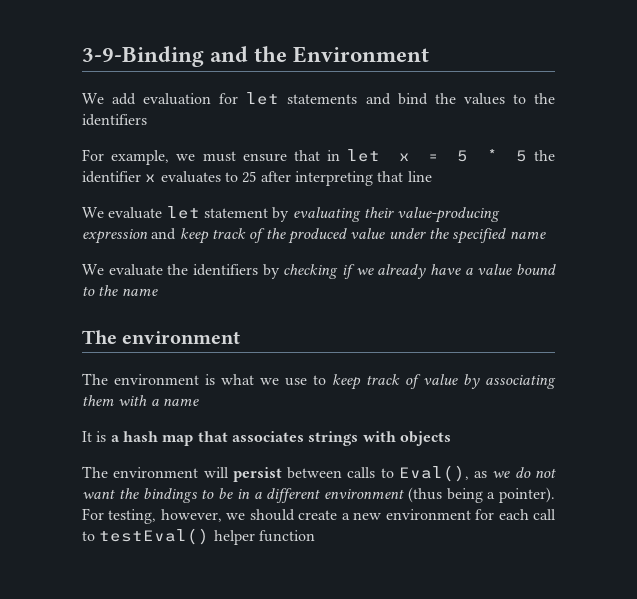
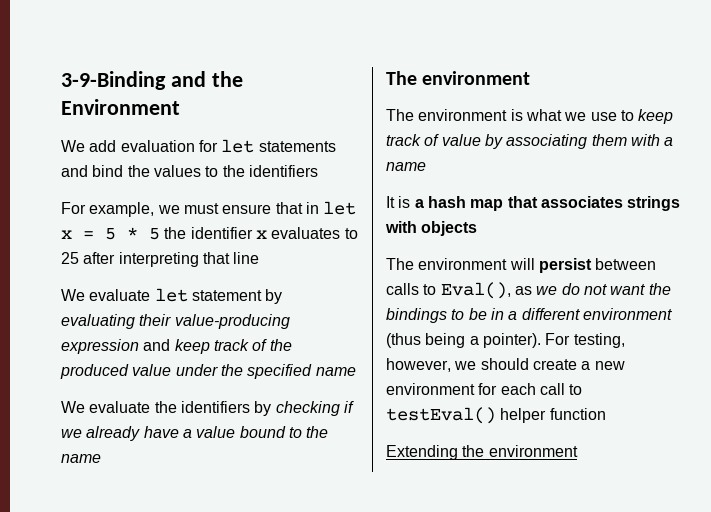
+ Extending the environment

